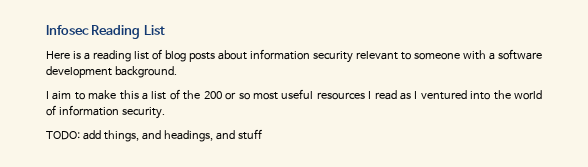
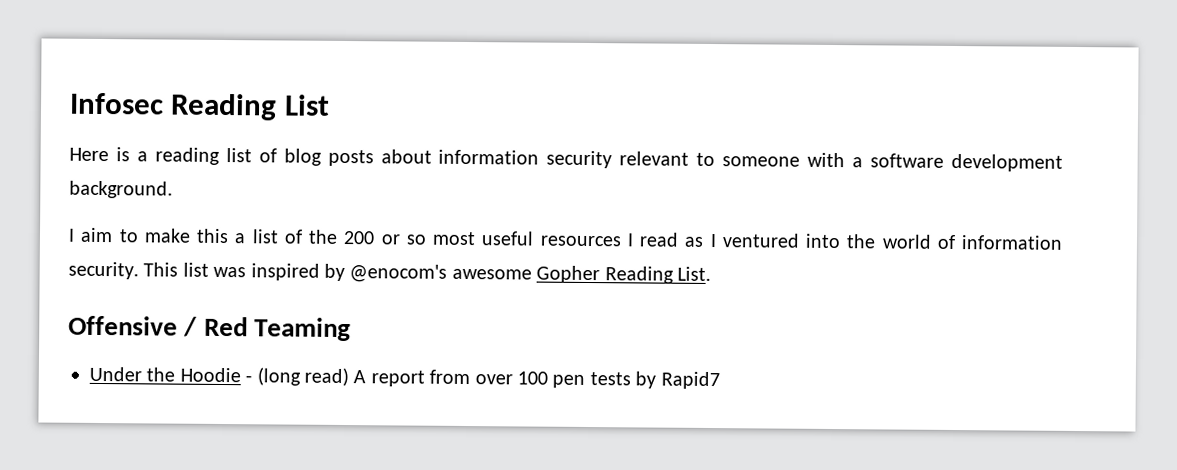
- I aim to make this a list of the 200 or so most useful resources I read as I ventured into the world of information security.
- TODO: add things, and headings, and stuff
+ I aim to make this a list of the 200 or so most useful resources I read as I ventured into the world of information security. This list was inspired by @enocom's awesome Gopher Reading List.
+ Offensive / Red Teaming
+ Under the Hoodie - (long read) A report from over 100 pen tests by Rapid7

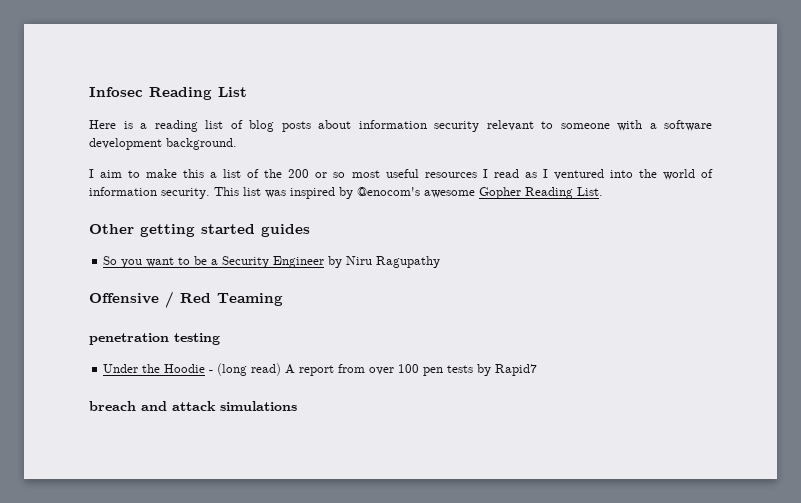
+ Other getting started guides
+ So you want to be a Security Engineer by Niru Ragupathy
+ penetration testing
+ breach and attack simulations

